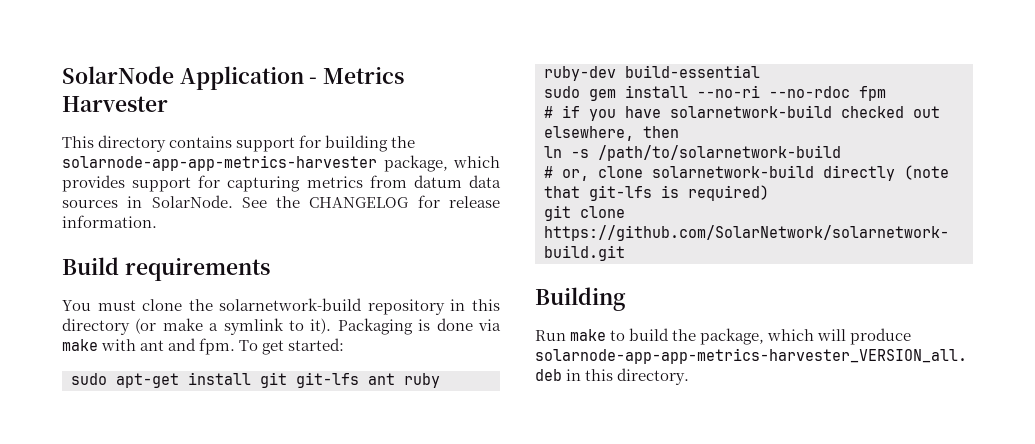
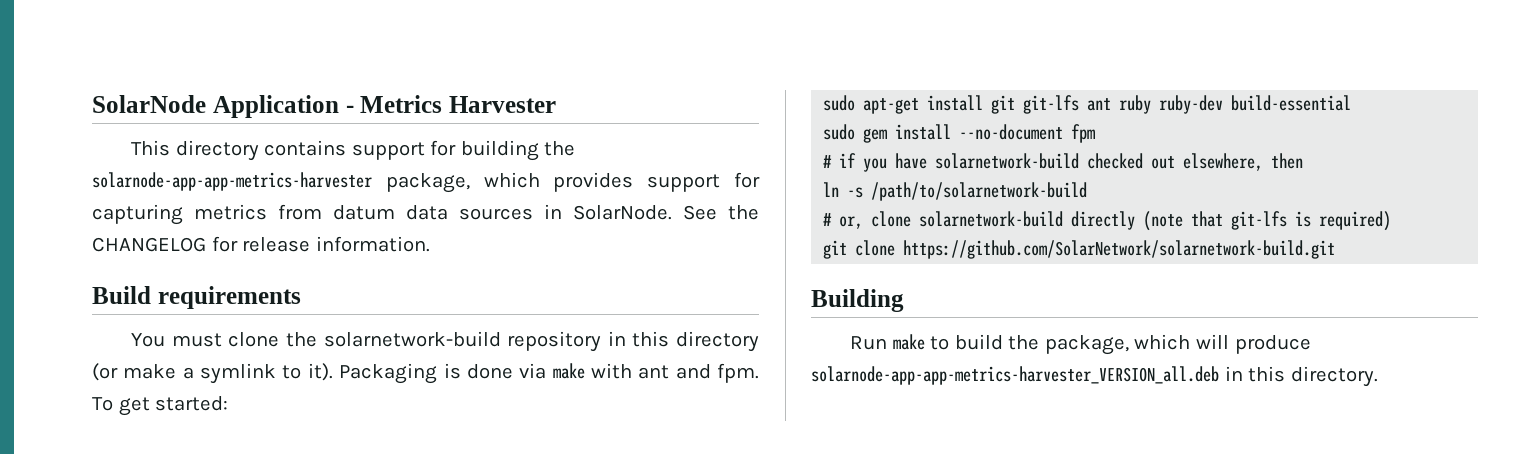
- sudo gem install --no-ri --no-rdoc fpm
+ sudo gem install --no-document fpm

